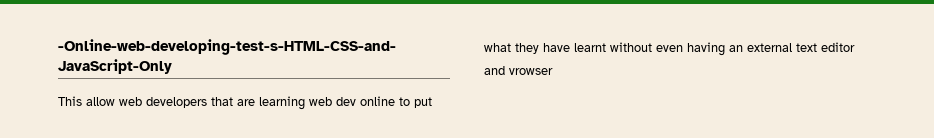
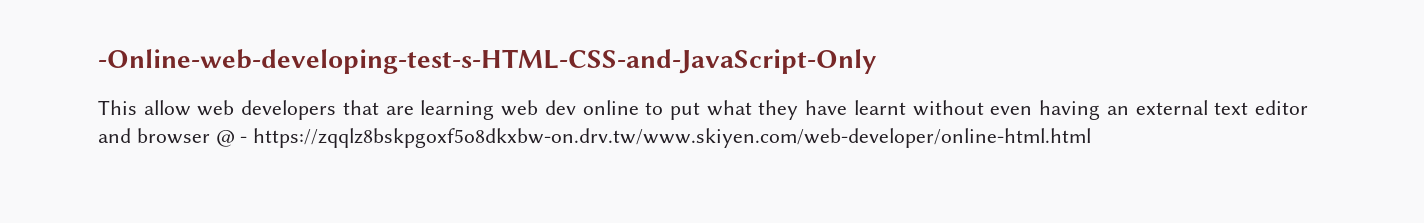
- This allow web developers that are learning web dev online to put what they have learnt without even having an external text editor and vrowser
+ This allow web developers that are learning web dev online to put what they have learnt without even having an external text editor and browser @ - https://zqqlz8bskpgoxf5o8dkxbw-on.drv.tw/www.skiyen.com/web-developer/online-html.html

